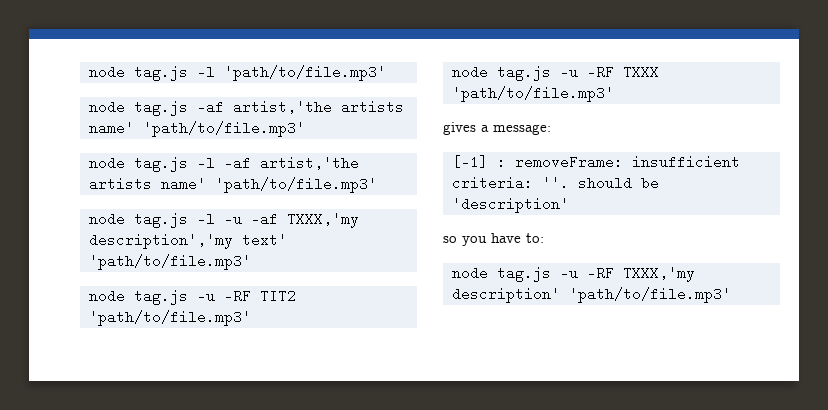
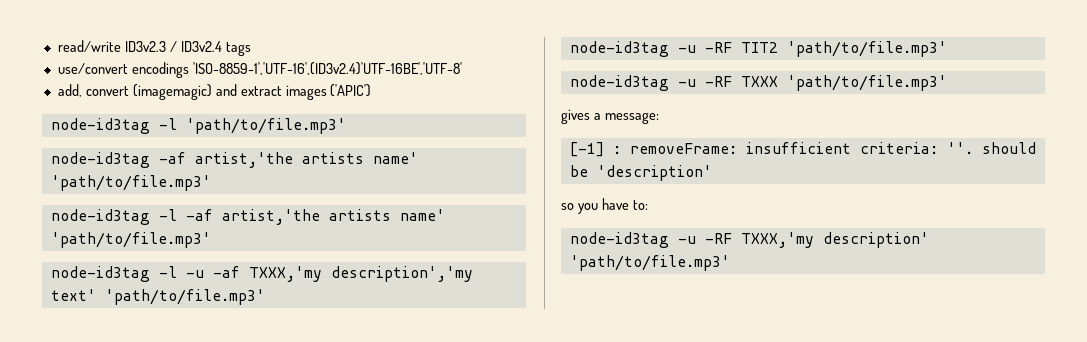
- node tag.js -l 'path/to/file.mp3'
+ read/write ID3v2.3 / ID3v2.4 tags
+ use/convert encodings 'ISO-8859-1','UTF-16',(ID3v2.4)'UTF-16BE','UTF-8'
+ add, convert (imagemagic) and extract images ('APIC')
+ node-id3tag -l 'path/to/file.mp3'
- node tag.js -af artist,'the artists name' 'path/to/file.mp3'
- node tag.js -l -af artist,'the artists name' 'path/to/file.mp3'
+ node-id3tag -af artist,'the artists name' 'path/to/file.mp3'
+ node-id3tag -l -af artist,'the artists name' 'path/to/file.mp3'
- node tag.js -l -u -af TXXX,'my description','my text' 'path/to/file.mp3'
+ node-id3tag -l -u -af TXXX,'my description','my text' 'path/to/file.mp3'
- node tag.js -u -RF TIT2 'path/to/file.mp3'
+ node-id3tag -u -RF TIT2 'path/to/file.mp3'
- node tag.js -u -RF TXXX 'path/to/file.mp3'
+ node-id3tag -u -RF TXXX 'path/to/file.mp3'
- node tag.js -u -RF TXXX,'my description' 'path/to/file.mp3'
+ node-id3tag -u -RF TXXX,'my description' 'path/to/file.mp3'

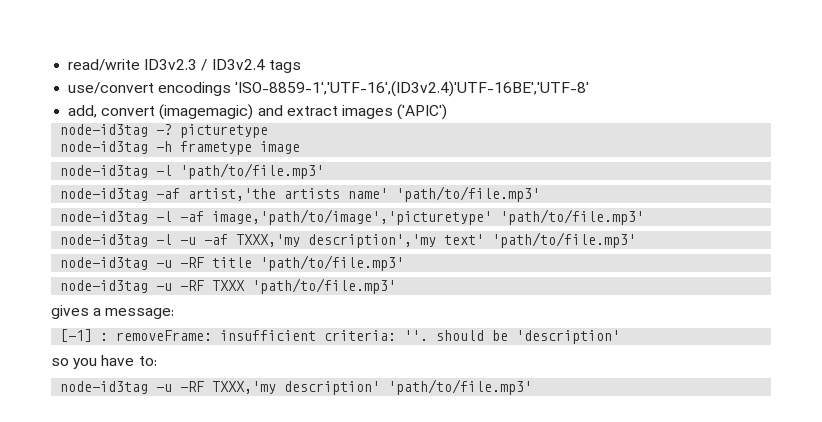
+ node-id3tag -? picturetype
+ node-id3tag -h frametype image
- node-id3tag -l -af artist,'the artists name' 'path/to/file.mp3'
+ node-id3tag -l -af image,'path/to/image','picturetype' 'path/to/file.mp3'
- node-id3tag -u -RF TIT2 'path/to/file.mp3'
+ node-id3tag -u -RF title 'path/to/file.mp3'

